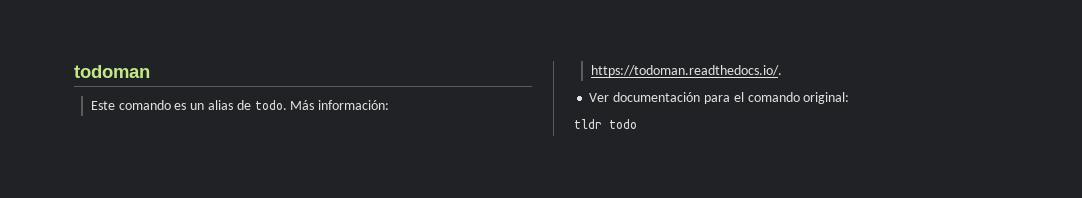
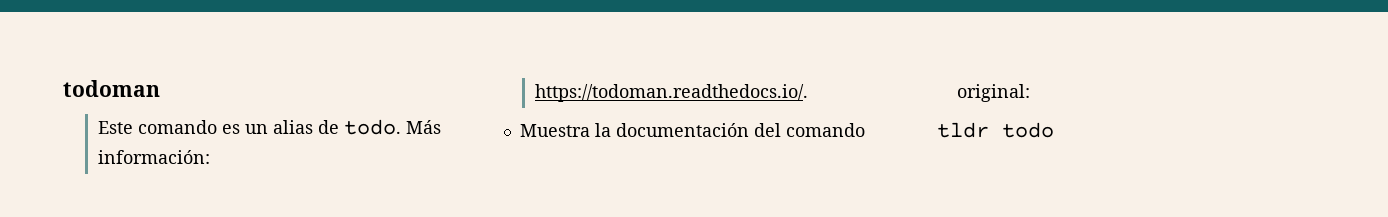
- Ver documentación para el comando original:
+ Muestra la documentación del comando original:

